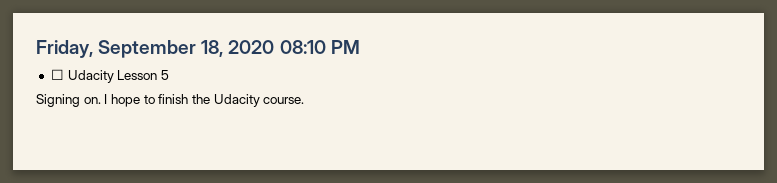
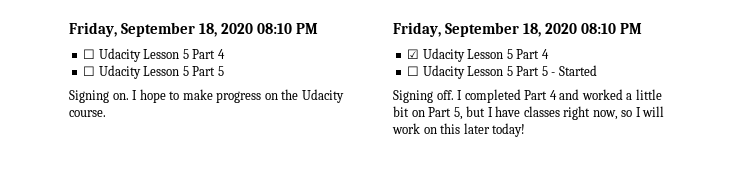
- ☐ Udacity Lesson 5
+ ☐ Udacity Lesson 5 Part 4
+ ☐ Udacity Lesson 5 Part 5
- I hope to finish the Udacity course.
+ I hope to make progress on the Udacity course.
+ Friday, September 18, 2020 08:10 PM
+ ☑ Udacity Lesson 5 Part 4
+ ☐ Udacity Lesson 5 Part 5 - Started
+ Signing off. I completed Part 4 and worked a little bit on Part 5, but I have classes right now, so I will work on this later today!

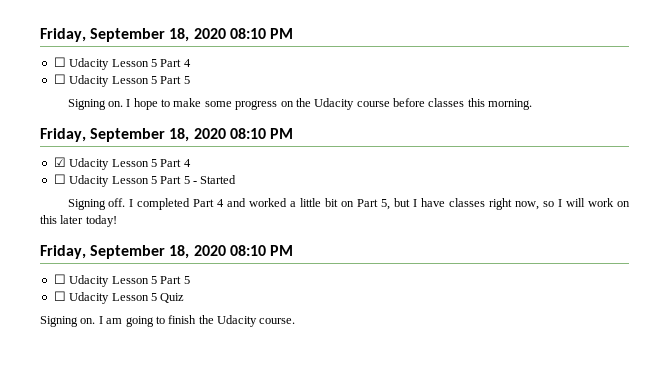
- I hope to make progress on the Udacity course.
+ I hope to make some progress on the Udacity course before classes this morning.
  I completed Part 4 and worked a little bit on Part 5, but I have classes right now, so I will work on this later today!
+ Friday, September 18, 2020 08:10 PM
+ ☐ Udacity Lesson 5 Part 5
+ ☐ Udacity Lesson 5 Quiz
+ Signing on. I am going to finish the Udacity course.

